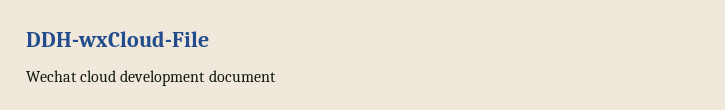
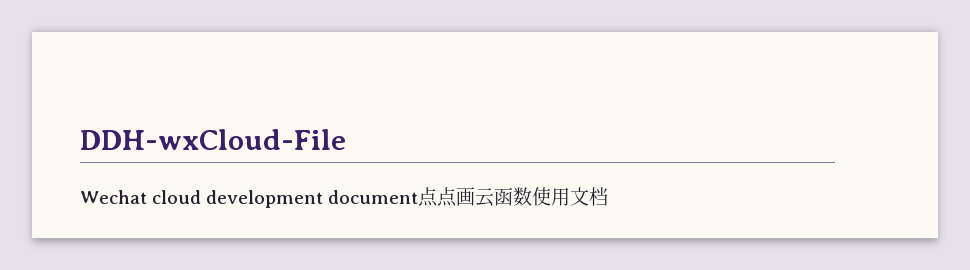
- Wechat cloud development document
+ Wechat cloud development document点点画云函数使用文档

